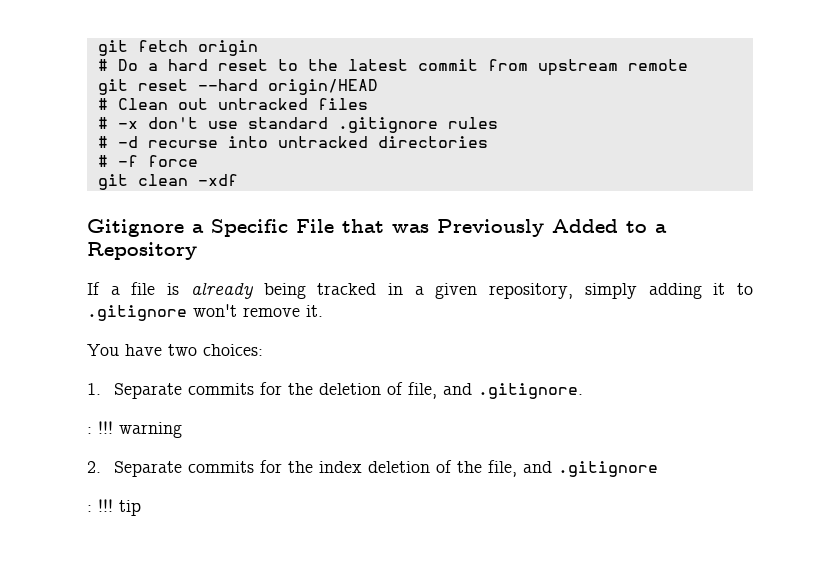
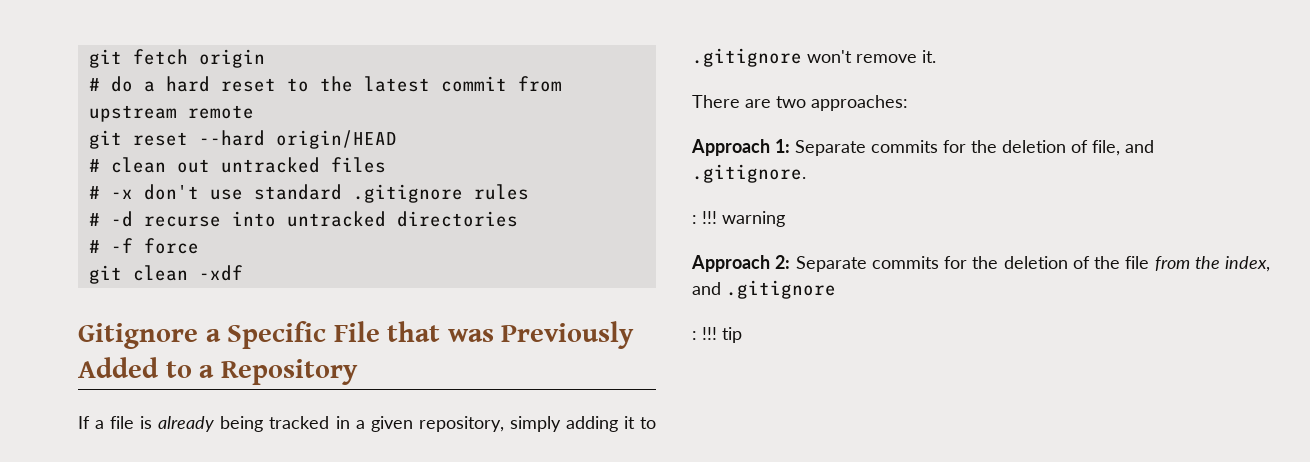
- # Do a hard reset to the latest commit from upstream remote
+ # do a hard reset to the latest commit from upstream remote
- # Clean out untracked files
+ # clean out untracked files
- You have two choices:
- 1. Separate commits for the deletion of file, and .gitignore.
+ There are two approaches:
+ Approach 1: Separate commits for the deletion of file, and .gitignore.
- 2. Separate commits for the index deletion of the file, and .gitignore
+ Approach 2: Separate commits for the deletion of the file from the index, and .gitignore

